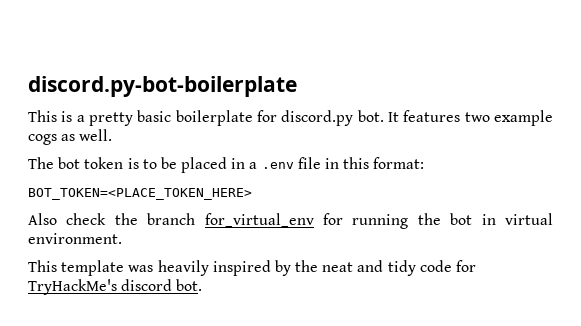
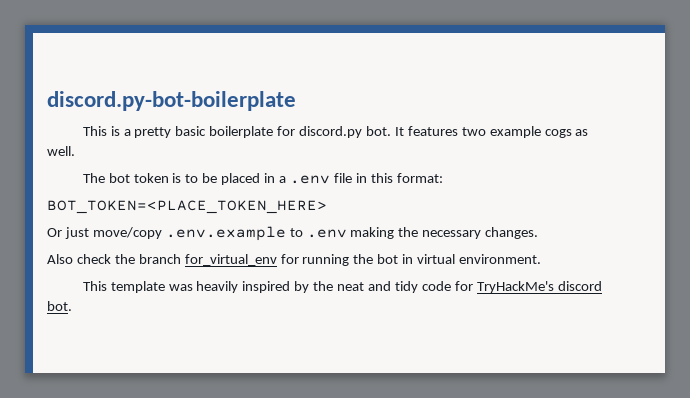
+ Or just move/copy .env.example to .env making the necessary changes.

